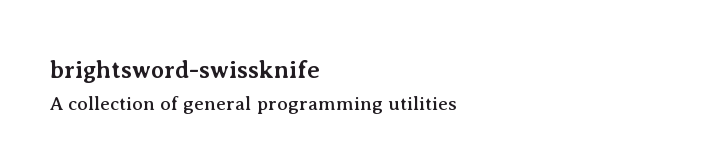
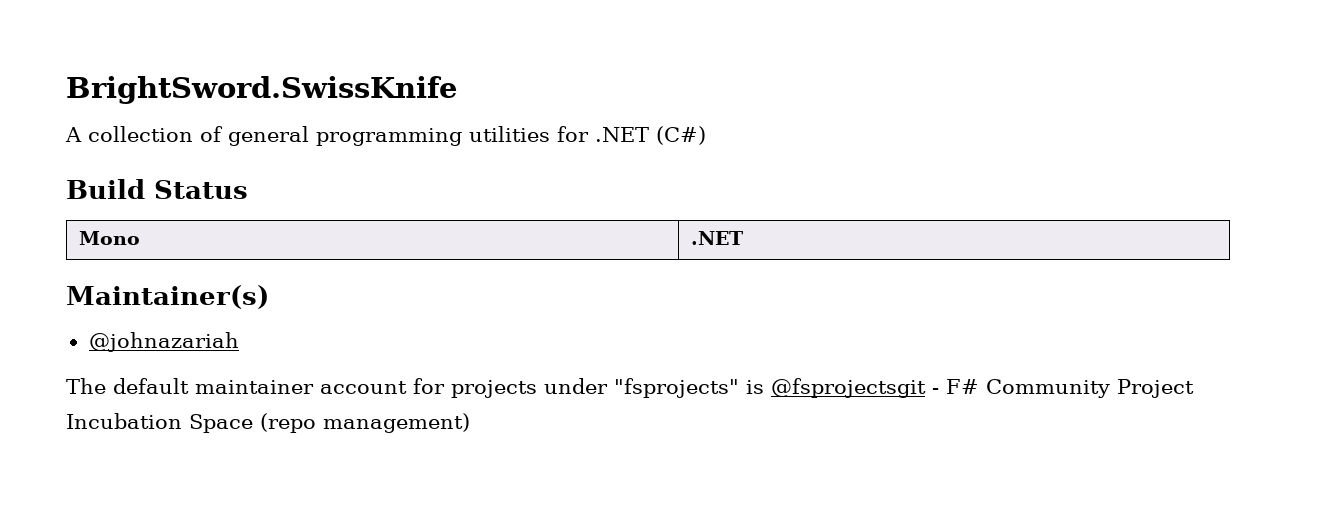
- brightsword-swissknife
+ BrightSword.SwissKnife
- A collection of general programming utilities
+ A collection of general programming utilities for .NET (C#)
+ Build Status
+ Mono | .NET
+ Maintainer(s)
+ @johnazariah
+ The default maintainer account for projects under "fsprojects" is @fsprojectsgit - F# Community Project Incubation Space (repo management)

